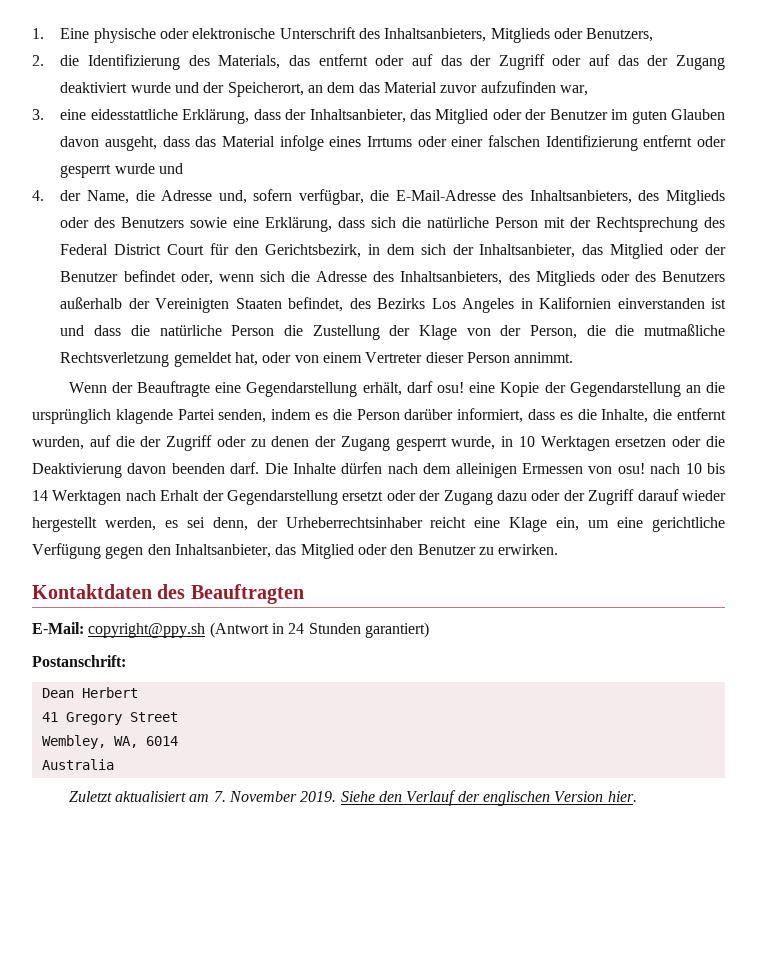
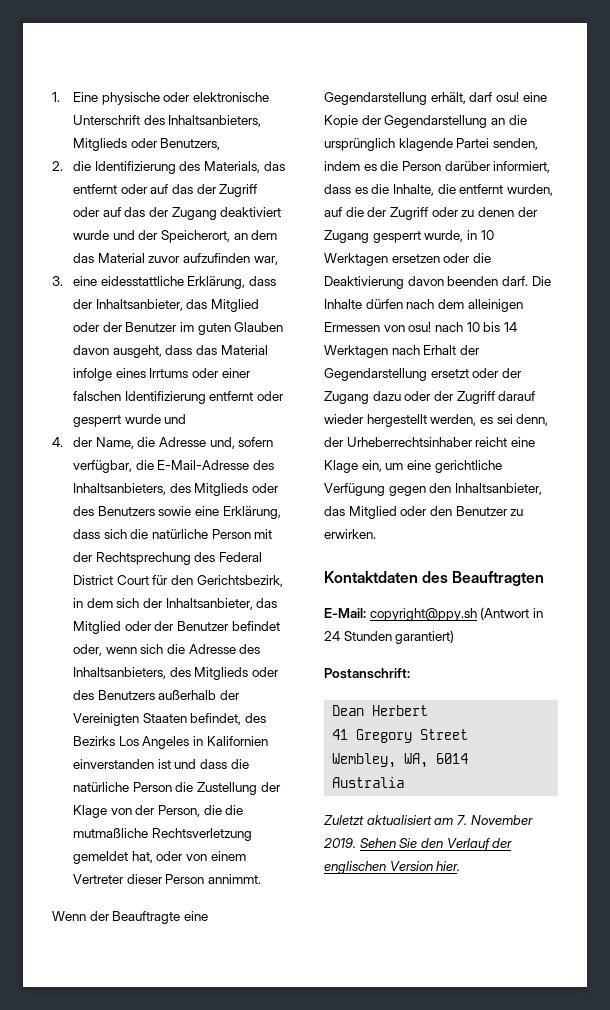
- Siehe den Verlauf der englischen Version hier.
+ Sehen Sie den Verlauf der englischen Version hier.

